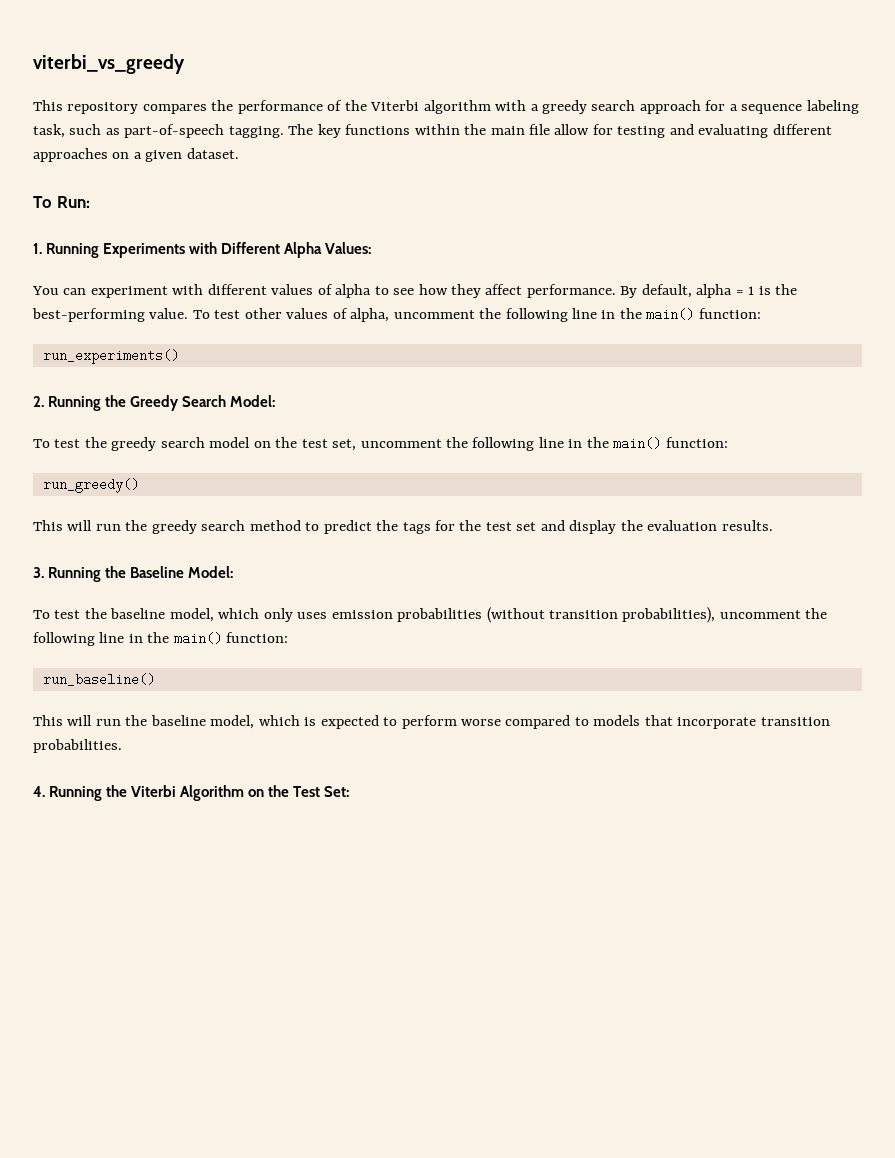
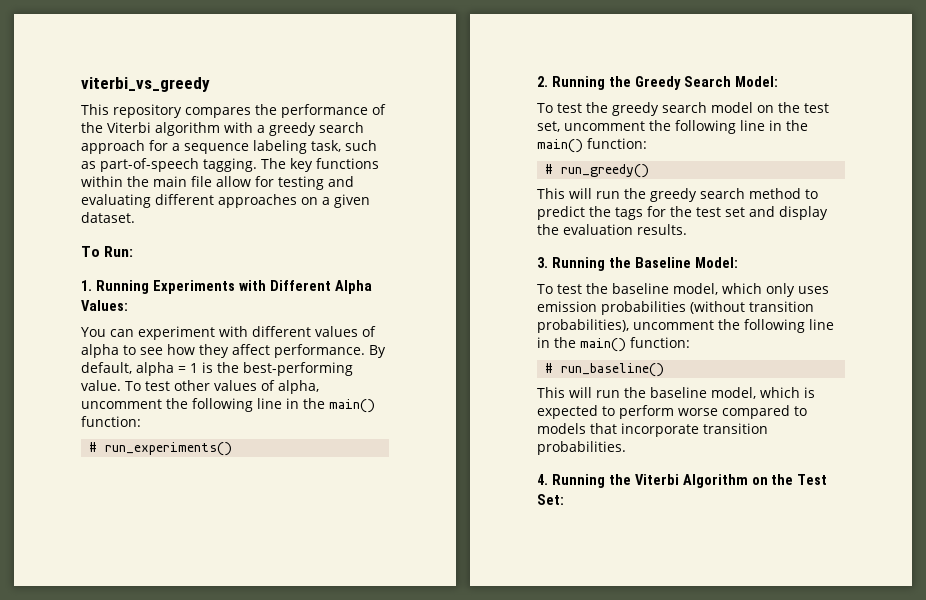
- run_experiments()
+ # run_experiments()
- run_greedy()
+ # run_greedy()
- run_baseline()
+ # run_baseline()

